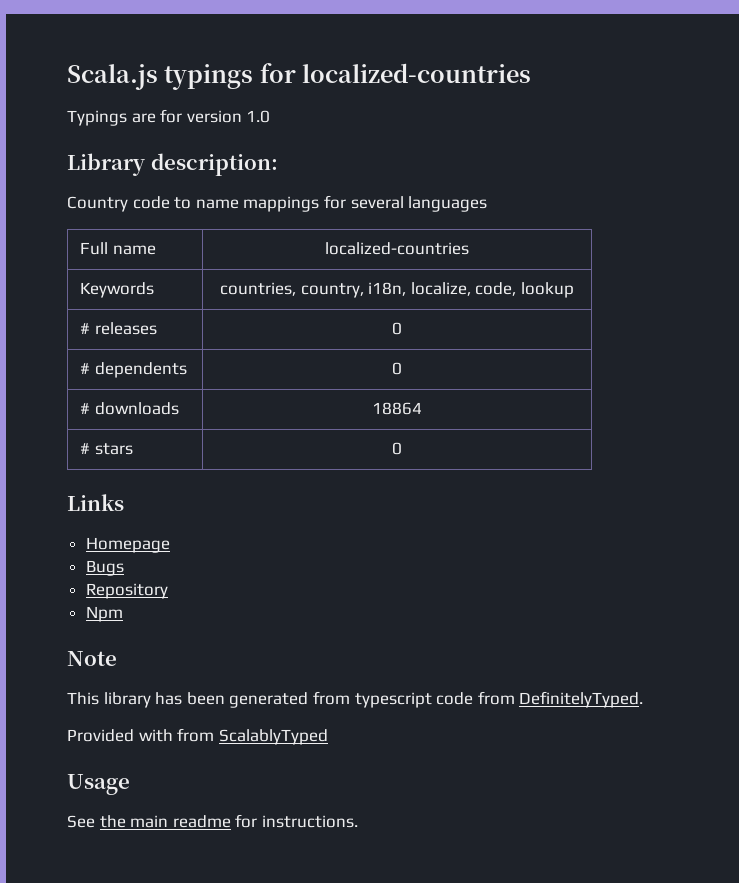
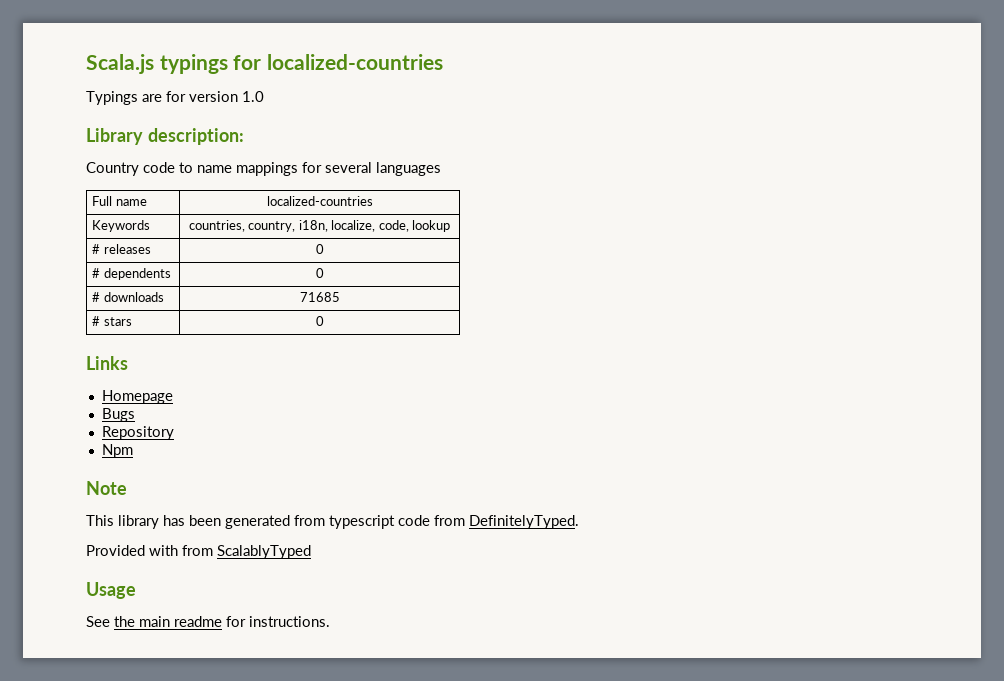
- # downloads | 18864
+ # downloads | 71685

